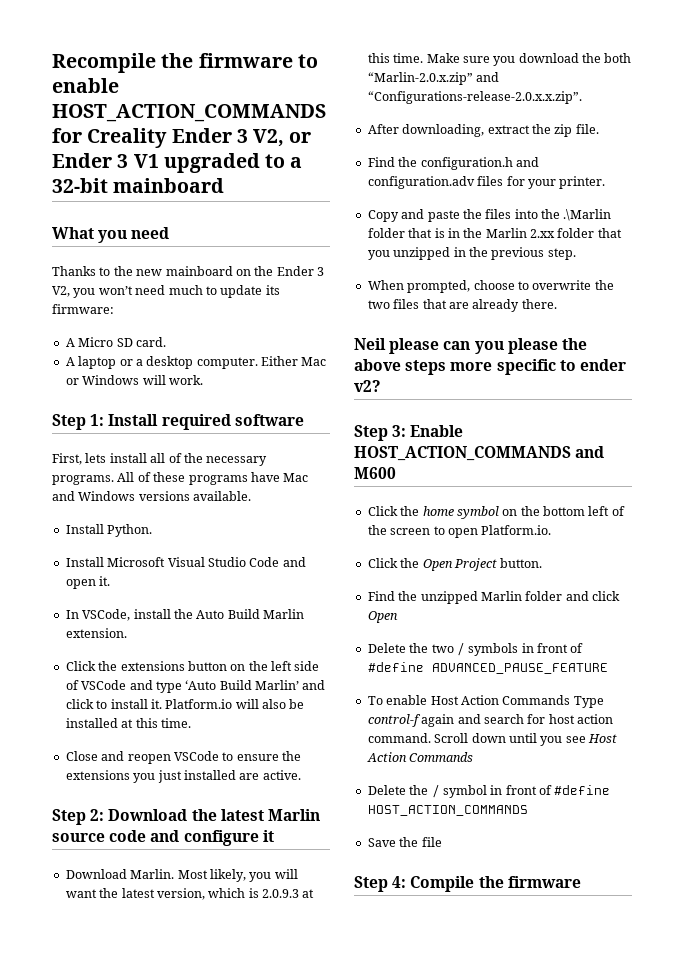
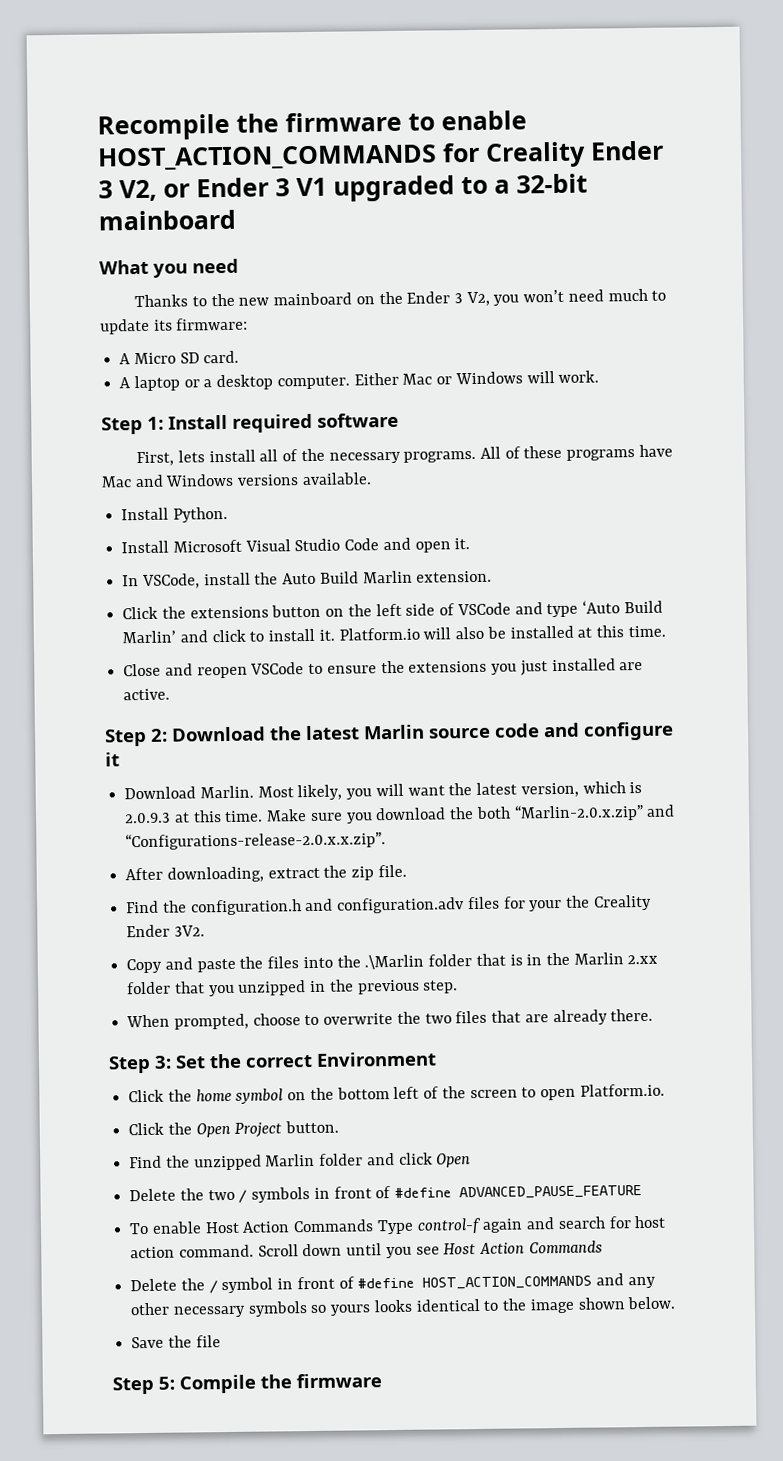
- Find the configuration.h and configuration.adv files for your printer.
+ Find the configuration.h and configuration.adv files for your the Creality Ender 3V2.
- Neil please can you please the above steps more specific to ender v2?
- Step 3: Enable HOST_ACTION_COMMANDS and M600
+ Step 3: Set the correct Environment
- Delete the / symbol in front of #define HOST_ACTION_COMMANDS
+ Delete the / symbol in front of #define HOST_ACTION_COMMANDS and any other necessary symbols so yours looks identical to the image shown below.
- Step 4: Compile the firmware
+ Step 5: Compile the firmware

